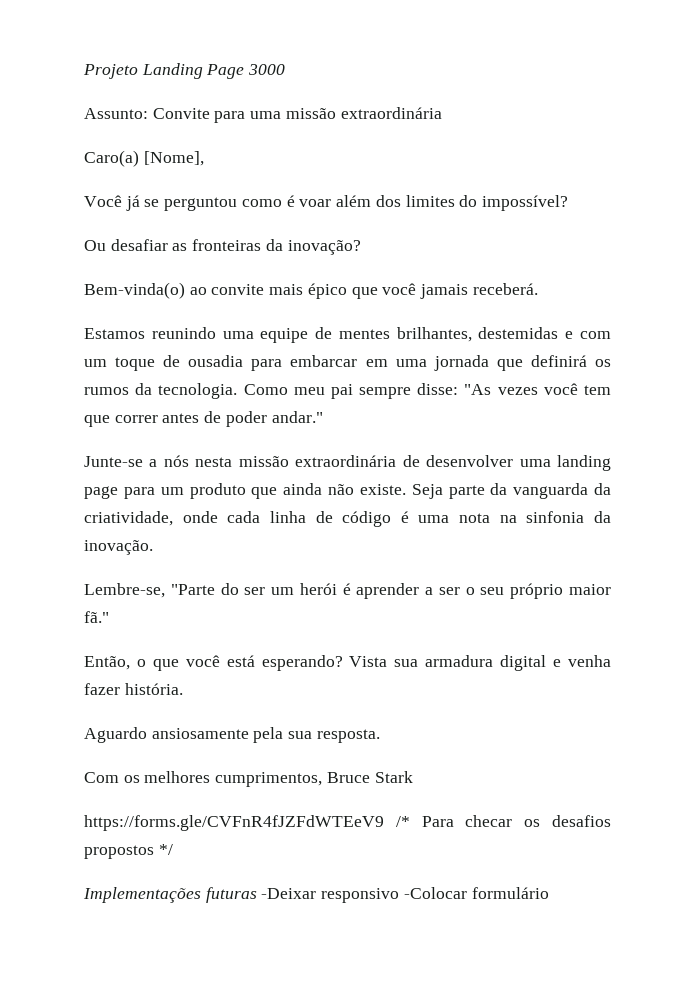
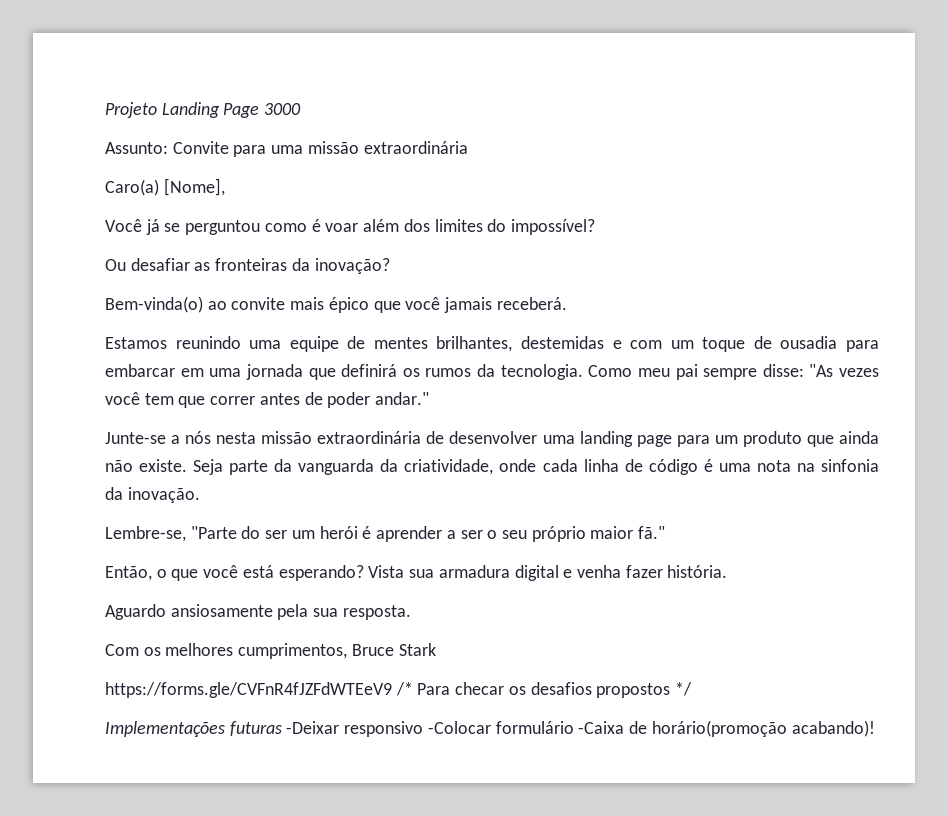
- Implementações futuras -Deixar responsivo -Colocar formulário
+ Implementações futuras -Deixar responsivo -Colocar formulário -Caixa de horário(promoção acabando)!

